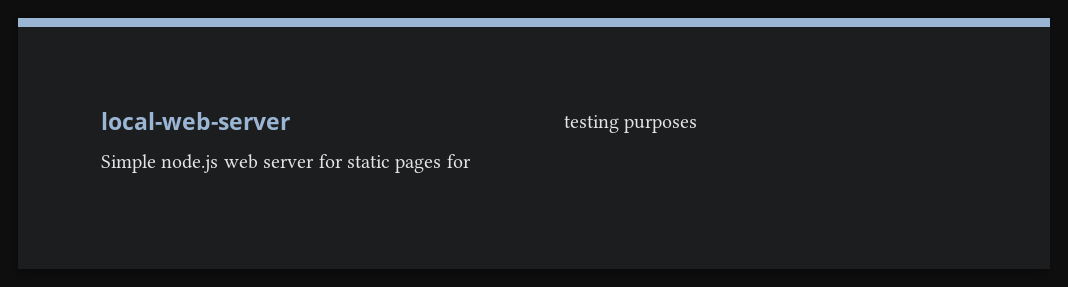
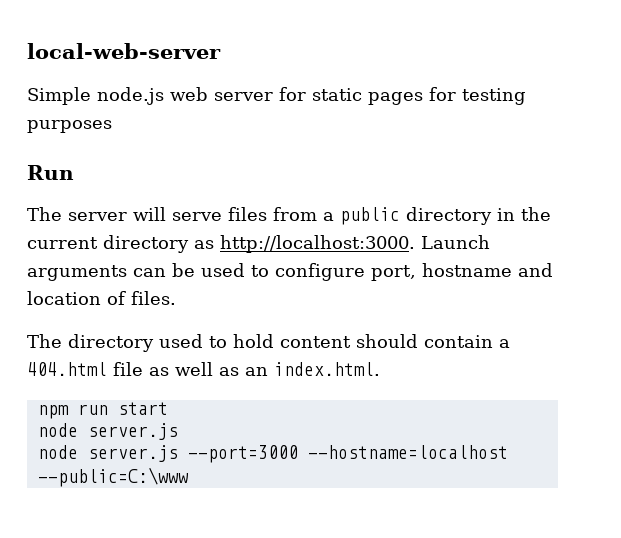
+ Run
+ The server will serve files from a public directory in the current directory as http://localhost:3000. Launch arguments can be used to configure port, hostname and location of files.
+ The directory used to hold content should contain a 404.html file as well as an index.html.
+ npm run start
+ node server.js
+ node server.js --port=3000 --hostname=localhost --public=C:\www

